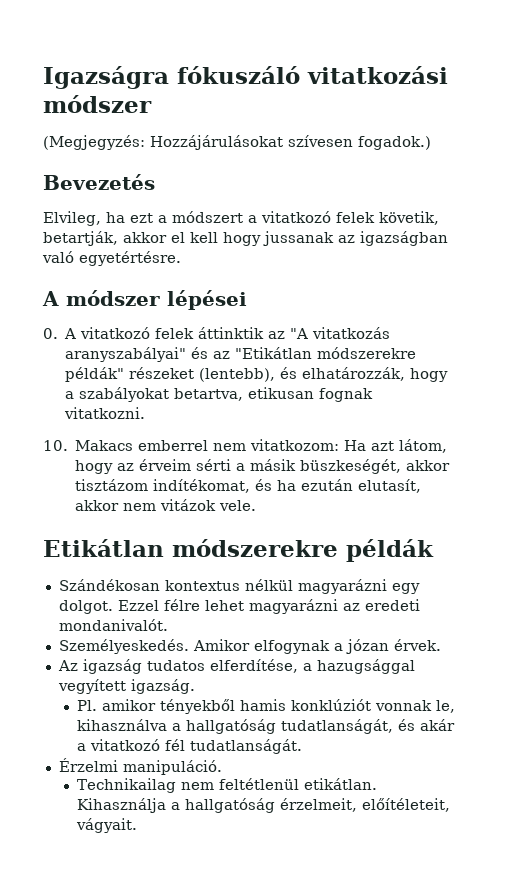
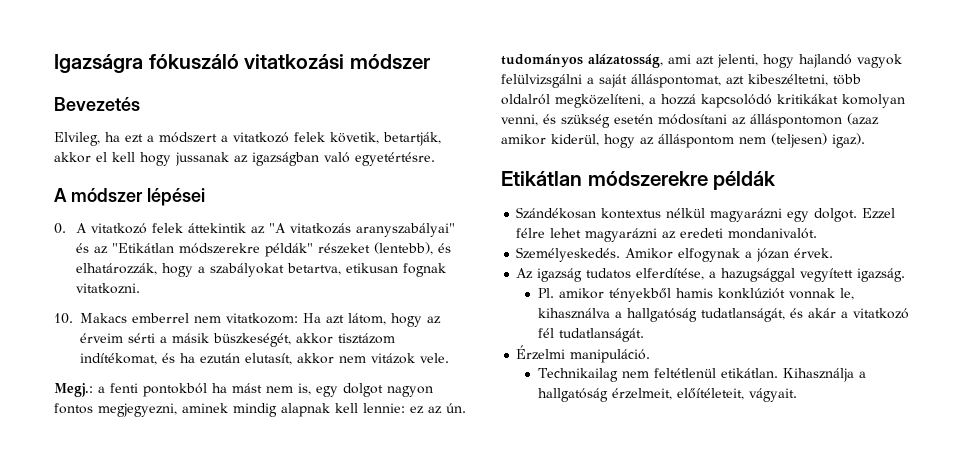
- (Megjegyzés: Hozzájárulásokat szívesen fogadok.)
- 0. A vitatkozó felek áttinktik az "A vitatkozás aranyszabályai" és az "Etikátlan módszerekre példák" részeket (lentebb), és elhatározzák, hogy a szabályokat betartva, etikusan fognak vitatkozni.
+ 0. A vitatkozó felek áttekintik az "A vitatkozás aranyszabályai" és az "Etikátlan módszerekre példák" részeket (lentebb), és elhatározzák, hogy a szabályokat betartva, etikusan fognak vitatkozni.
+ Megj.: a fenti pontokból ha mást nem is, egy dolgot nagyon fontos megjegyezni, aminek mindig alapnak kell lennie: ez az ún. tudományos alázatosság, ami azt jelenti, hogy hajlandó vagyok felülvizsgálni a saját álláspontomat, azt kibeszéltetni, több oldalról megközelíteni, a hozzá kapcsolódó kritikákat komolyan venni, és szükség esetén módosítani az álláspontomon (azaz amikor kiderül, hogy az álláspontom nem (teljesen) igaz).

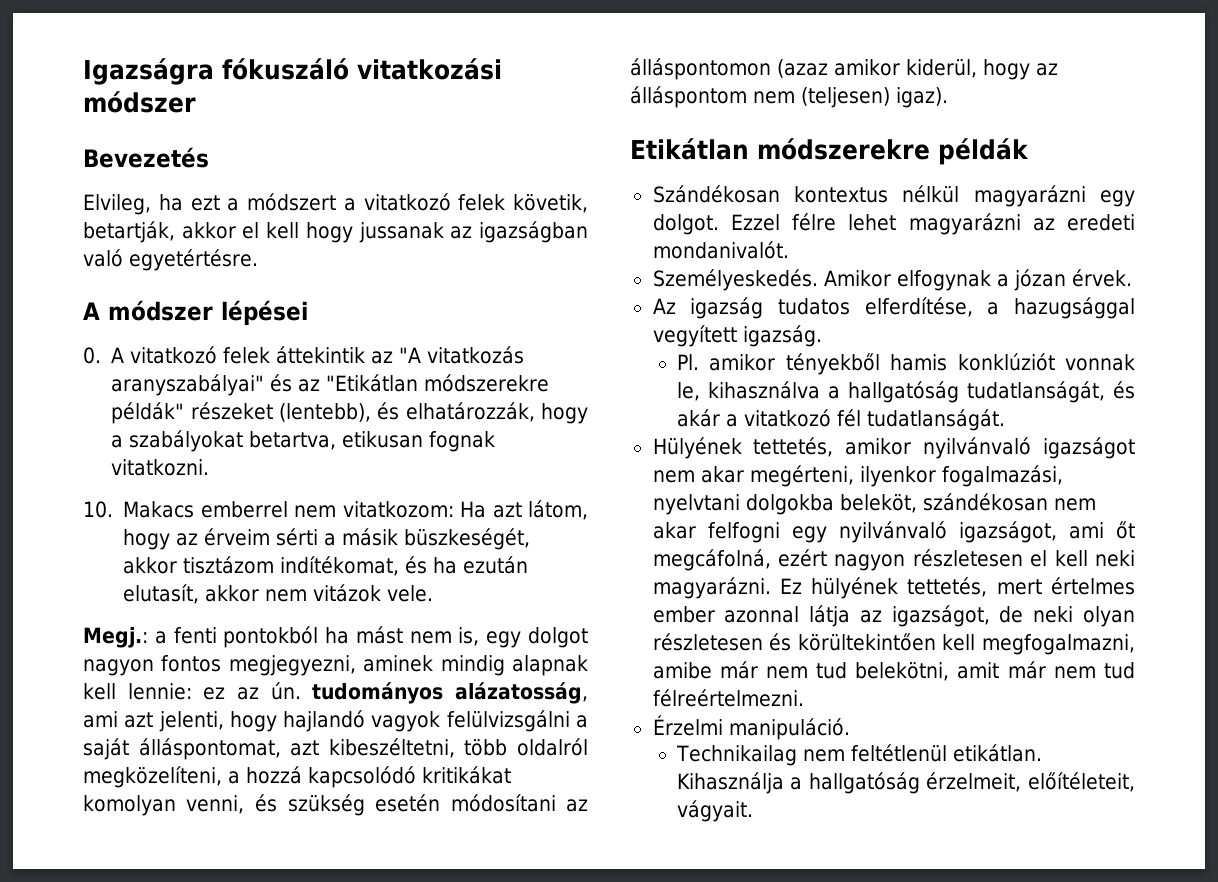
+ Hülyének tettetés, amikor nyilvánvaló igazságot nem akar megérteni, ilyenkor fogalmazási, nyelvtani dolgokba beleköt, szándékosan nem akar felfogni egy nyilvánvaló igazságot, ami őt megcáfolná, ezért nagyon részletesen el kell neki magyarázni. Ez hülyének tettetés, mert értelmes ember azonnal látja az igazságot, de neki olyan részletesen és körültekintően kell megfogalmazni, amibe már nem tud belekötni, amit már nem tud félreértelmezni.

